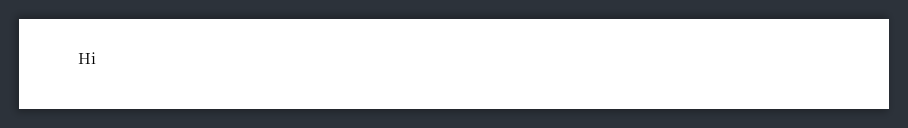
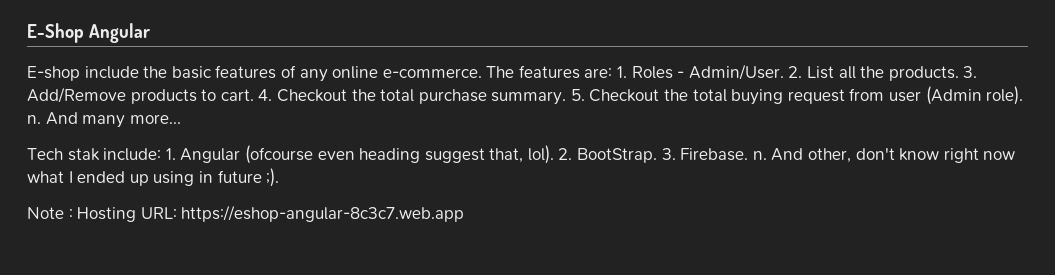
- Hi
+ E-Shop Angular
+ E-shop include the basic features of any online e-commerce. The features are: 1. Roles - Admin/User. 2. List all the products. 3. Add/Remove products to cart. 4. Checkout the total purchase summary. 5. Checkout the total buying request from user (Admin role). n. And many more...
+ Tech stak include: 1. Angular (ofcourse even heading suggest that, lol). 2. BootStrap. 3. Firebase. n. And other, don't know right now what I ended up using in future ;).
+ Note : Hosting URL: https://eshop-angular-8c3c7.web.app

